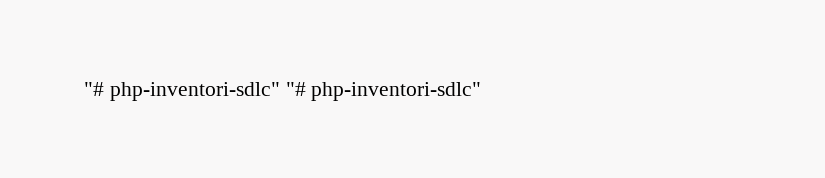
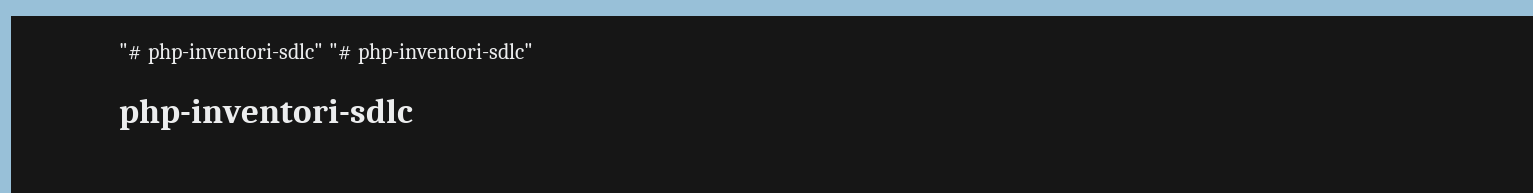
+ php-inventori-sdlc

